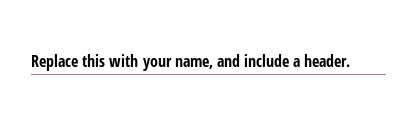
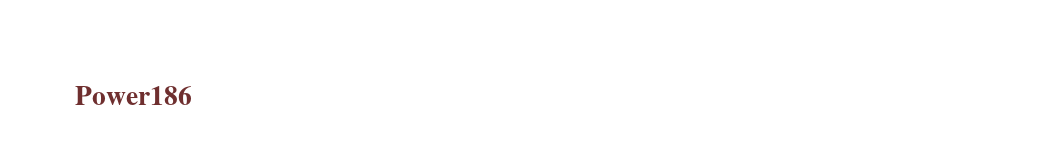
- Replace this with your name, and include a header.
+ Power186

